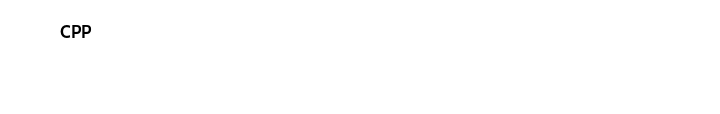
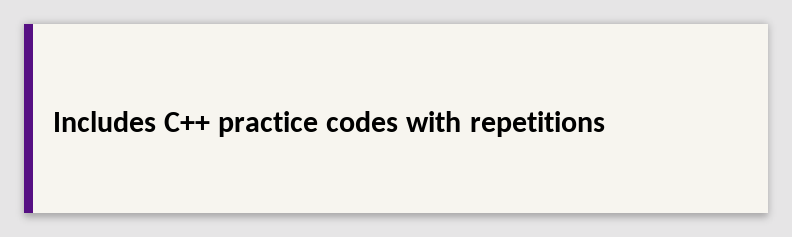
- CPP
+ Includes C++ practice codes with repetitions

